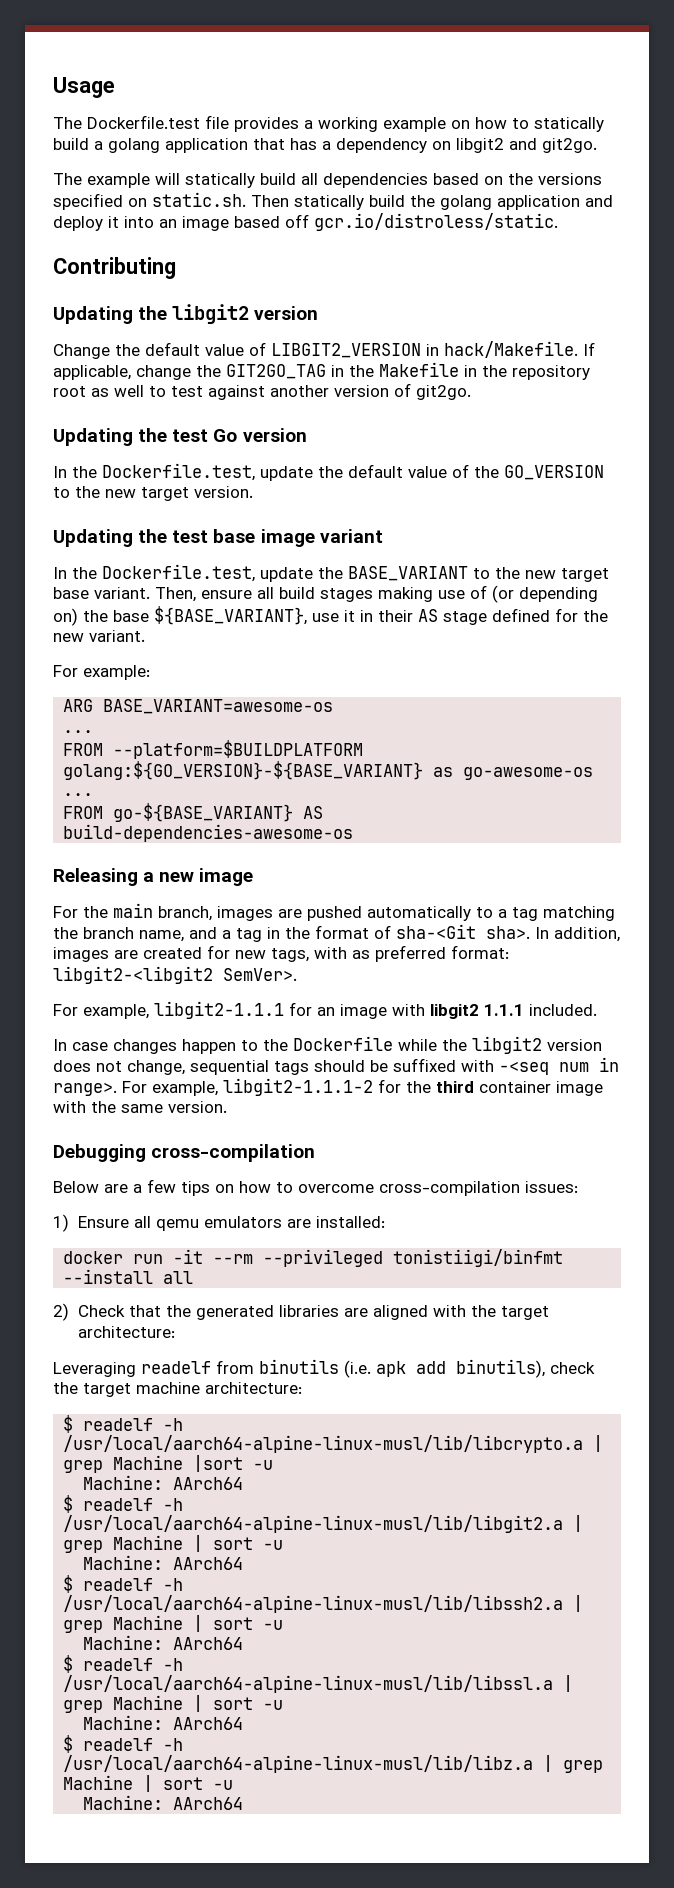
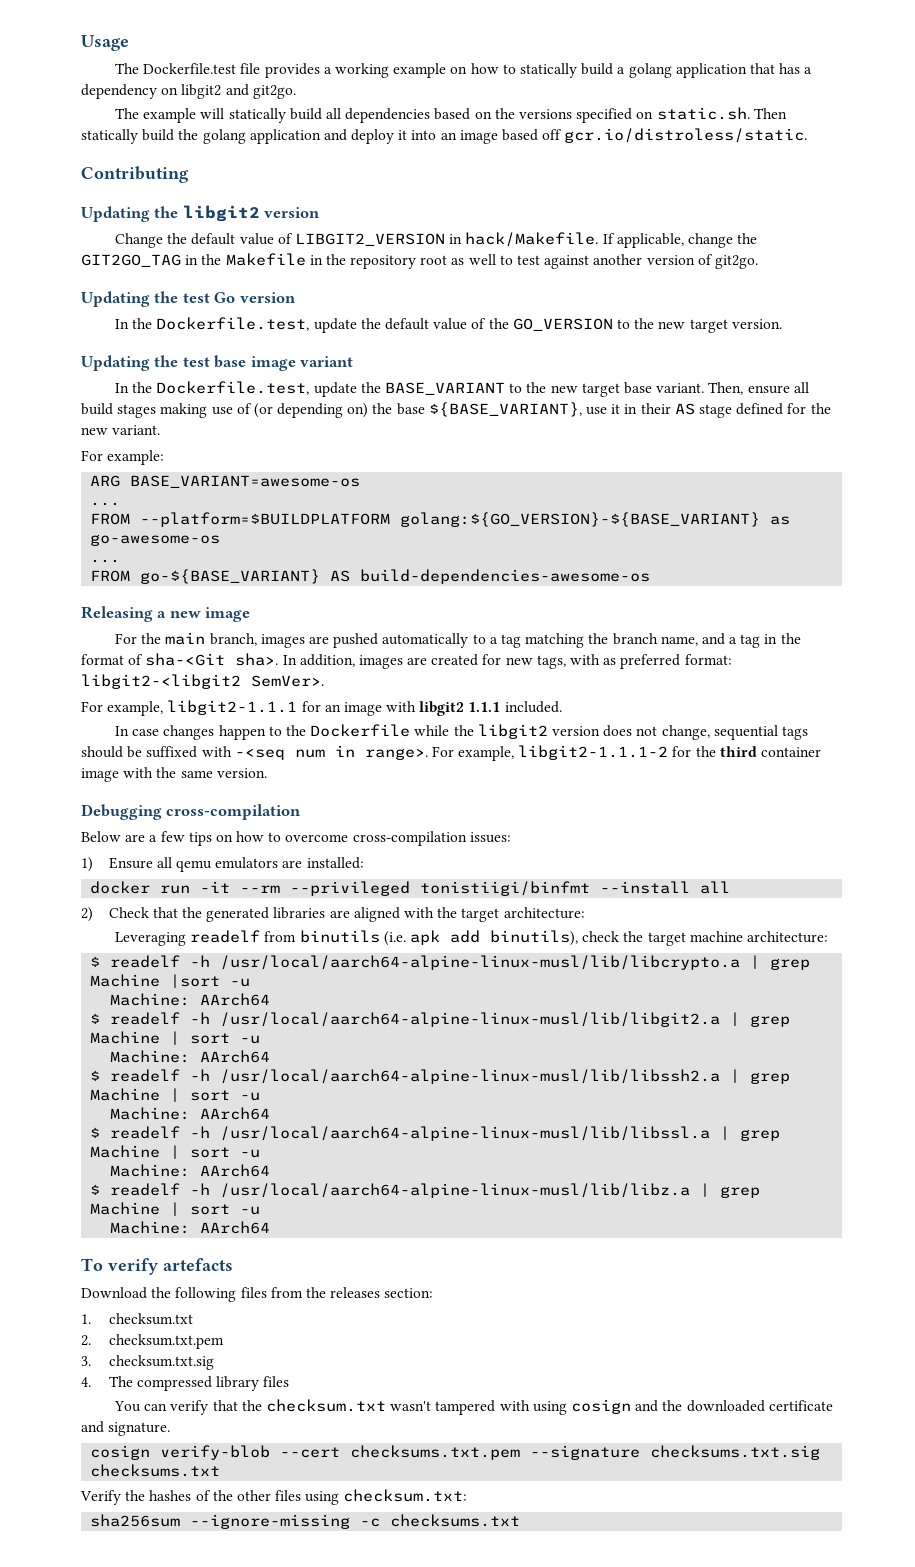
+ To verify artefacts
+ Download the following files from the releases section:
+ 1. checksum.txt
+ 2. checksum.txt.pem
+ 3. checksum.txt.sig
+ 4. The compressed library files
+ You can verify that the checksum.txt wasn't tampered with using cosign and the downloaded certificate and signature.
+ cosign verify-blob --cert checksums.txt.pem --signature checksums.txt.sig checksums.txt
+ Verify the hashes of the other files using checksum.txt:
+ sha256sum --ignore-missing -c checksums.txt

